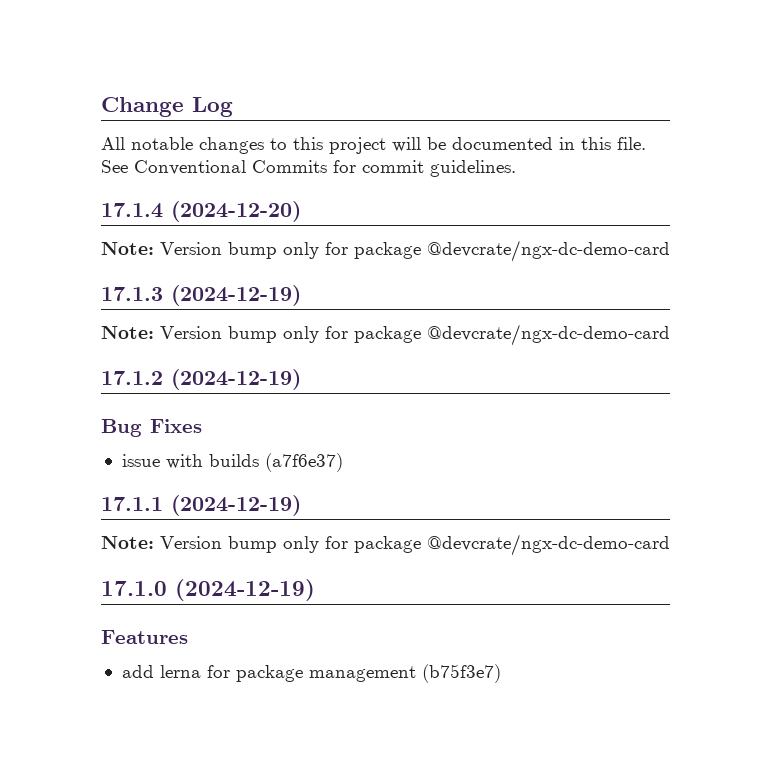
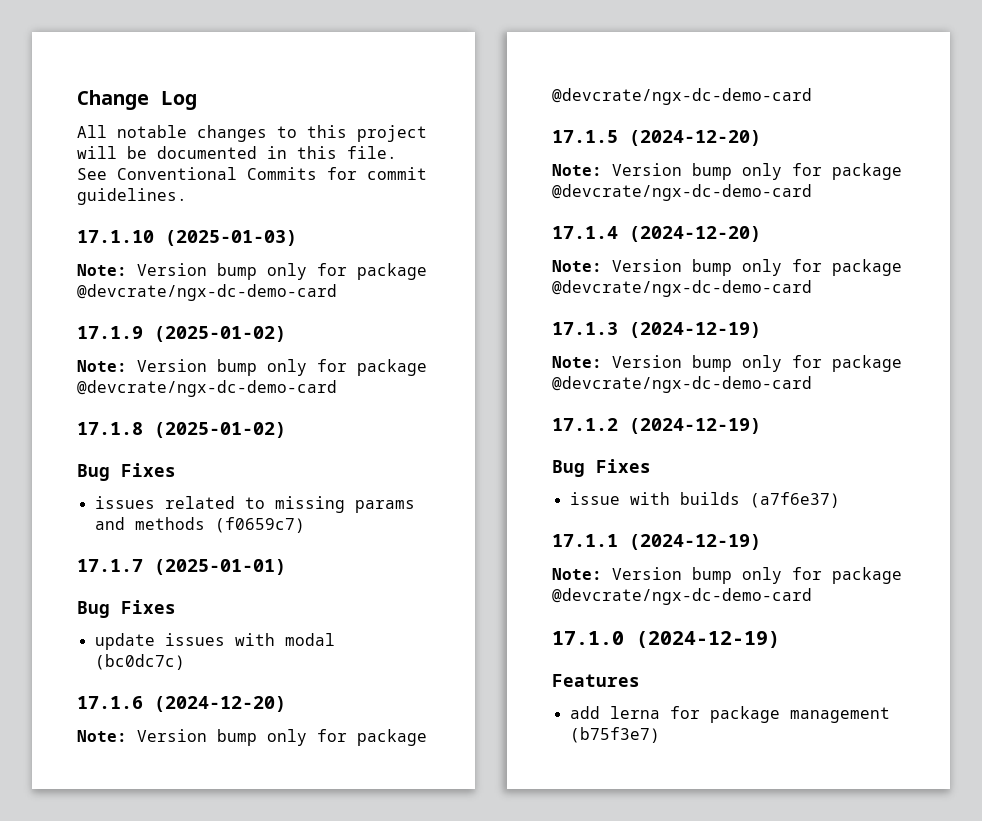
+ 17.1.10 (2025-01-03)
+ Note: Version bump only for package @devcrate/ngx-dc-demo-card
+ 17.1.9 (2025-01-02)
+ Note: Version bump only for package @devcrate/ngx-dc-demo-card
+ 17.1.8 (2025-01-02)
+ Bug Fixes
+ issues related to missing params and methods (f0659c7)
+ 17.1.7 (2025-01-01)
+ Bug Fixes
+ update issues with modal (bc0dc7c)
+ 17.1.6 (2024-12-20)
+ Note: Version bump only for package @devcrate/ngx-dc-demo-card
+ 17.1.5 (2024-12-20)
+ Note: Version bump only for package @devcrate/ngx-dc-demo-card

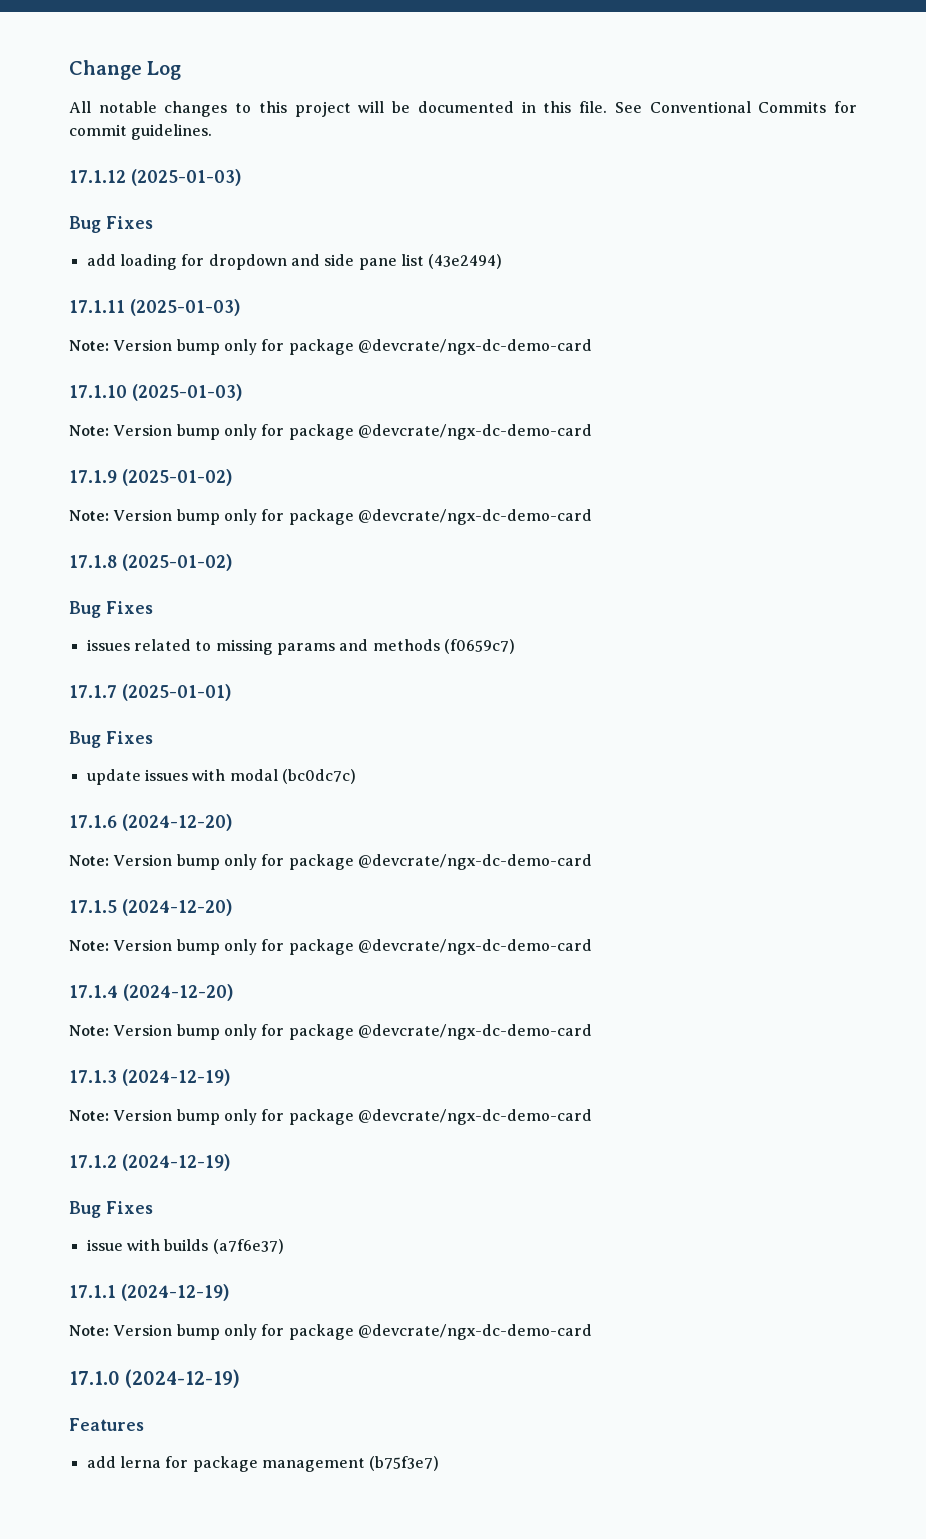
+ 17.1.12 (2025-01-03)
+ Bug Fixes
+ add loading for dropdown and side pane list (43e2494)
+ 17.1.11 (2025-01-03)
+ Note: Version bump only for package @devcrate/ngx-dc-demo-card

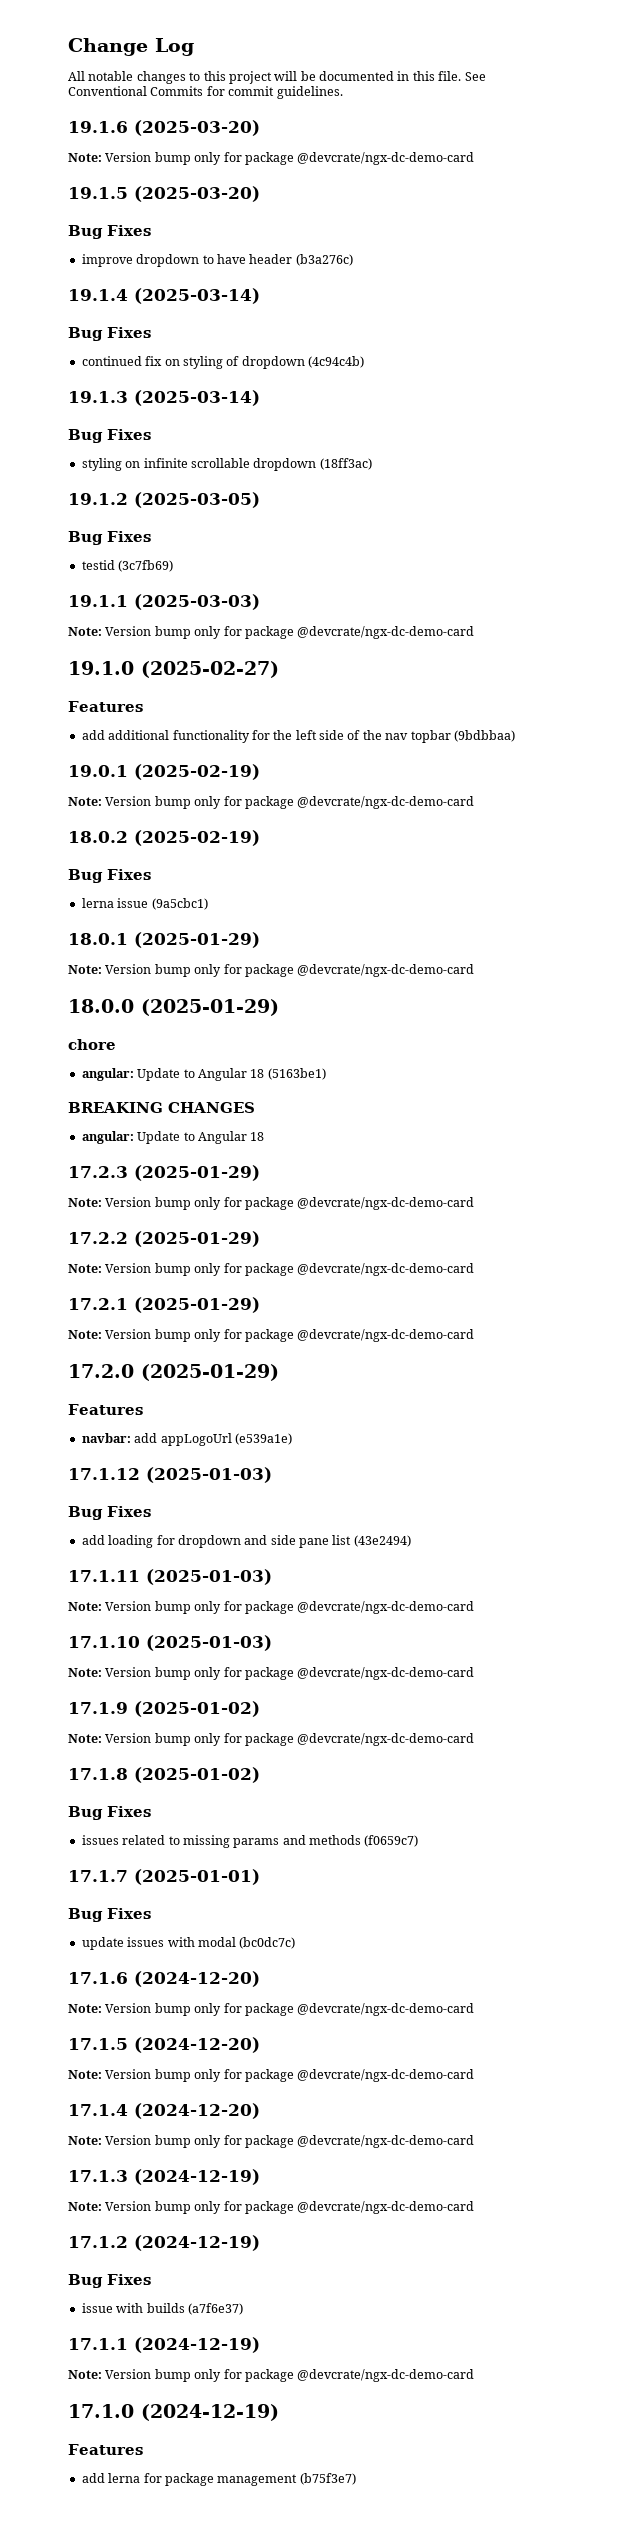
+ 19.1.6 (2025-03-20)
+ Note: Version bump only for package @devcrate/ngx-dc-demo-card
+ 19.1.5 (2025-03-20)
+ Bug Fixes
+ improve dropdown to have header (b3a276c)
+ 19.1.4 (2025-03-14)
+ Bug Fixes
+ continued fix on styling of dropdown (4c94c4b)
+ 19.1.3 (2025-03-14)
+ Bug Fixes
+ styling on infinite scrollable dropdown (18ff3ac)
+ 19.1.2 (2025-03-05)
+ Bug Fixes
+ testid (3c7fb69)
+ 19.1.1 (2025-03-03)
+ Note: Version bump only for package @devcrate/ngx-dc-demo-card
+ 19.1.0 (2025-02-27)
+ Features
+ add additional functionality for the left side of the nav topbar (9bdbbaa)
+ 19.0.1 (2025-02-19)
+ Note: Version bump only for package @devcrate/ngx-dc-demo-card
+ 18.0.2 (2025-02-19)
+ Bug Fixes
+ lerna issue (9a5cbc1)
+ 18.0.1 (2025-01-29)
+ Note: Version bump only for package @devcrate/ngx-dc-demo-card
+ 18.0.0 (2025-01-29)
+ chore
+ angular: Update to Angular 18 (5163be1)
+ BREAKING CHANGES
+ angular: Update to Angular 18
+ 17.2.3 (2025-01-29)
+ Note: Version bump only for package @devcrate/ngx-dc-demo-card
+ 17.2.2 (2025-01-29)
+ Note: Version bump only for package @devcrate/ngx-dc-demo-card
+ 17.2.1 (2025-01-29)
+ Note: Version bump only for package @devcrate/ngx-dc-demo-card
+ 17.2.0 (2025-01-29)
+ Features
+ navbar: add appLogoUrl (e539a1e)

